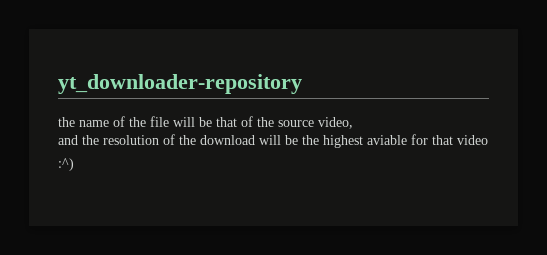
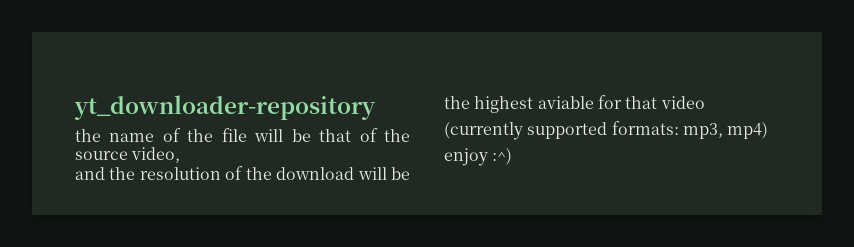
- :^)
+ (currently supported formats: mp3, mp4)
+ enjoy :^)

